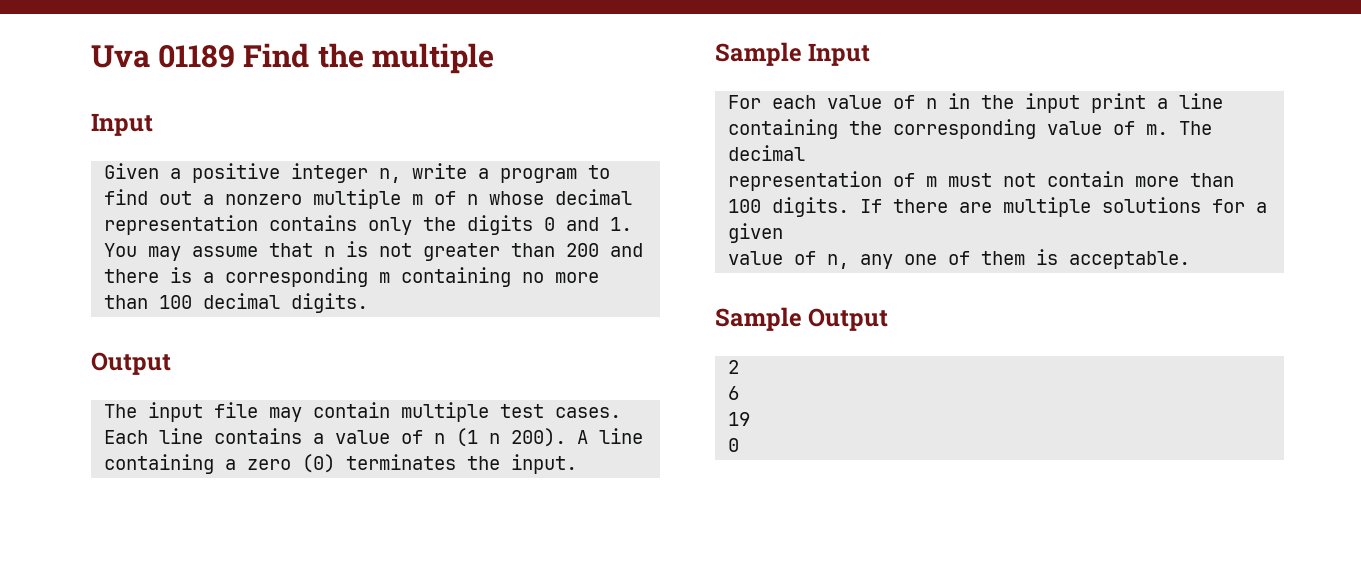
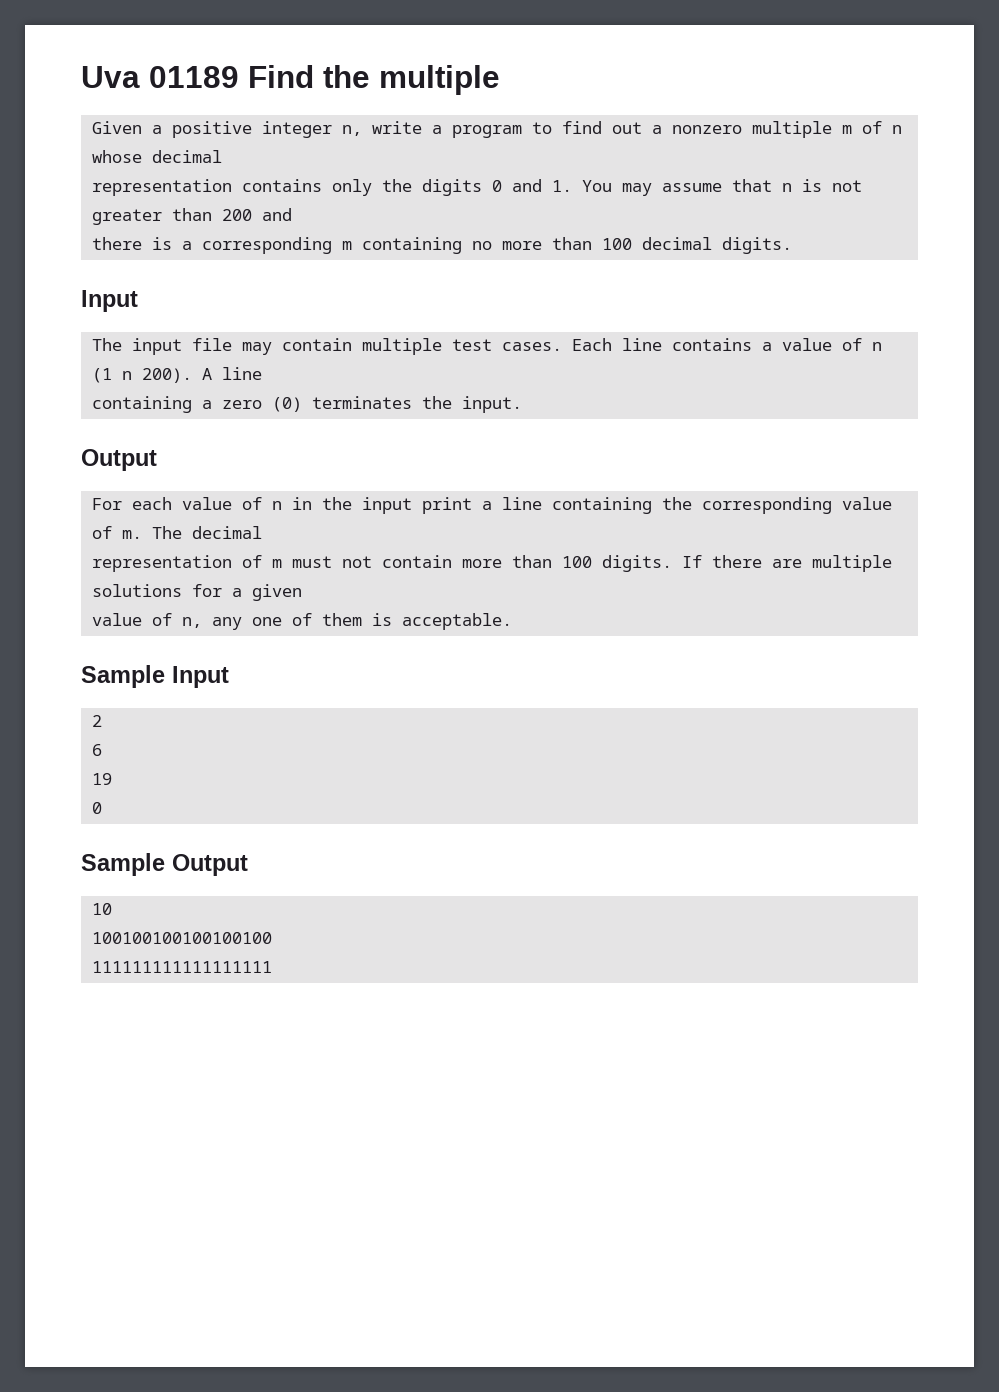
  Uva 01189 Find the multiple
- Input
  there is a corresponding m containing no more than 100 decimal digits.
- Output
+ Input
  containing a zero (0) terminates the input.
- Sample Input
+ Output
- Sample Output
+ Sample Input
+ Sample Output
+ 10
+ 100100100100100100
+ 111111111111111111

